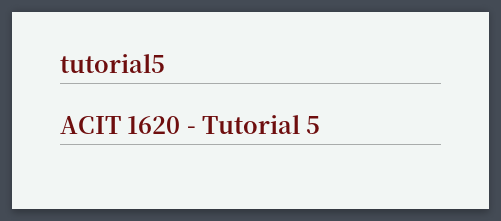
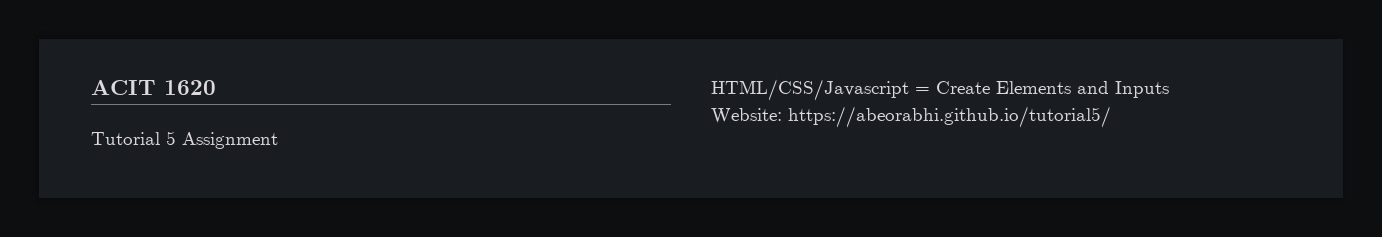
- tutorial5
- ACIT 1620 - Tutorial 5
+ ACIT 1620
+ Tutorial 5 Assignment
+ HTML/CSS/Javascript = Create Elements and Inputs
+ Website: https://abeorabhi.github.io/tutorial5/

